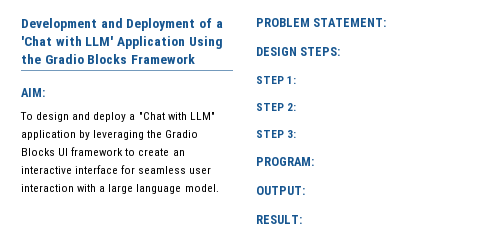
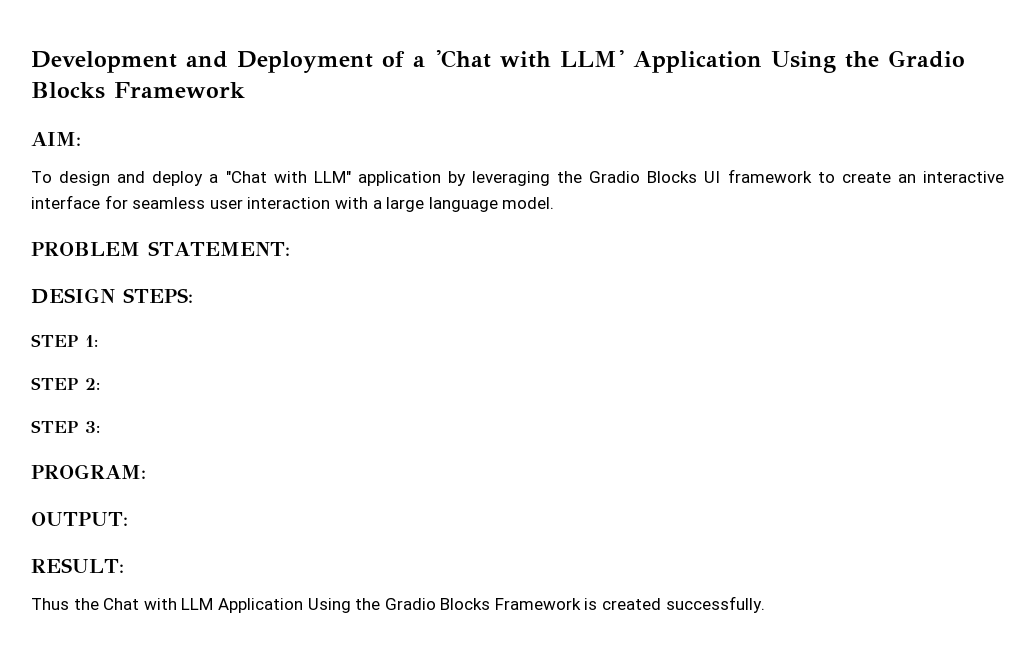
+ Thus the Chat with LLM Application Using the Gradio Blocks Framework is created successfully.

